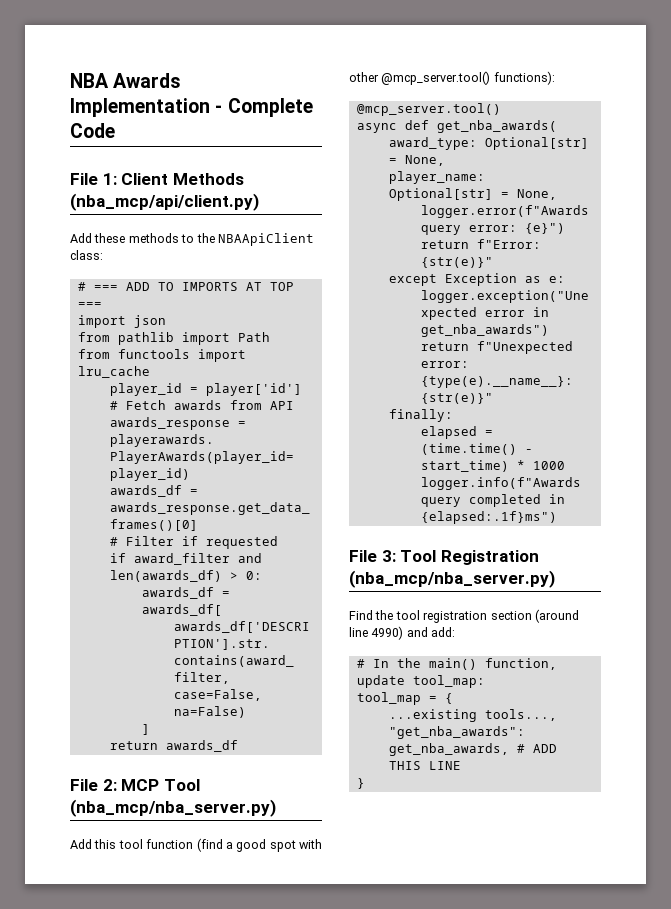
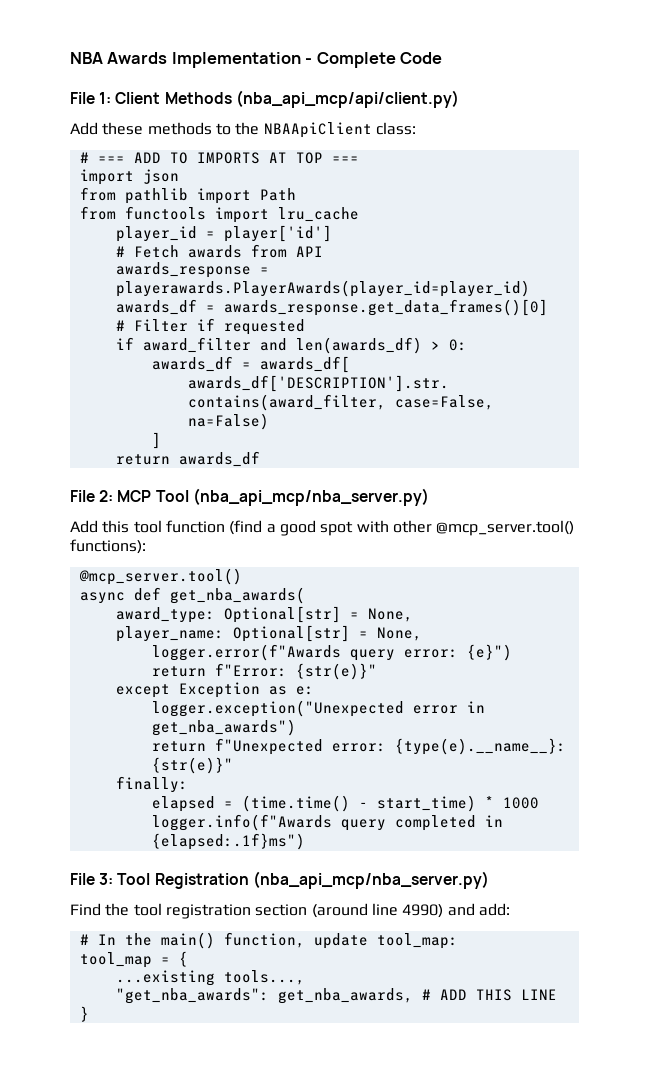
- File 1: Client Methods (nba_mcp/api/client.py)
+ File 1: Client Methods (nba_api_mcp/api/client.py)
- File 2: MCP Tool (nba_mcp/nba_server.py)
+ File 2: MCP Tool (nba_api_mcp/nba_server.py)
- File 3: Tool Registration (nba_mcp/nba_server.py)
+ File 3: Tool Registration (nba_api_mcp/nba_server.py)

